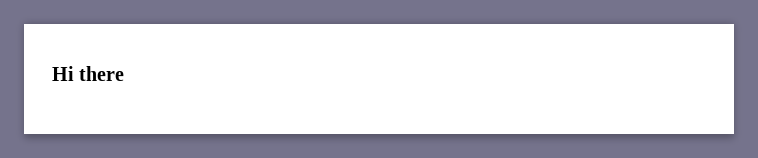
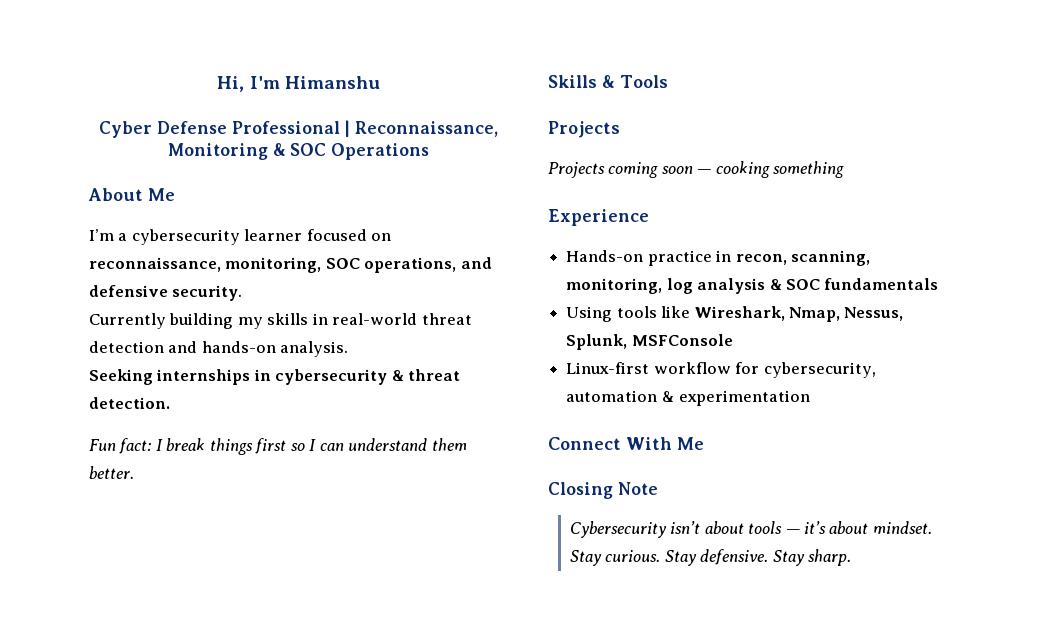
- Hi there
+ Hi, I'm Himanshu
+ Cyber Defense Professional | Reconnaissance, Monitoring & SOC Operations
+ About Me
+ I’m a cybersecurity learner focused on reconnaissance, monitoring, SOC operations, and defensive security.
+ Currently building my skills in real-world threat detection and hands-on analysis.
+ Seeking internships in cybersecurity & threat detection.
+ Fun fact: I break things first so I can understand them better.
+ Skills & Tools
+ Projects
+ Projects coming soon — cooking something
+ Experience
+ Hands-on practice in recon, scanning, monitoring, log analysis & SOC fundamentals
+ Using tools like Wireshark, Nmap, Nessus, Splunk, MSFConsole
+ Linux-first workflow for cybersecurity, automation & experimentation
+ Connect With Me
+ Closing Note
+ Cybersecurity isn’t about tools — it’s about mindset. Stay curious. Stay defensive. Stay sharp.

